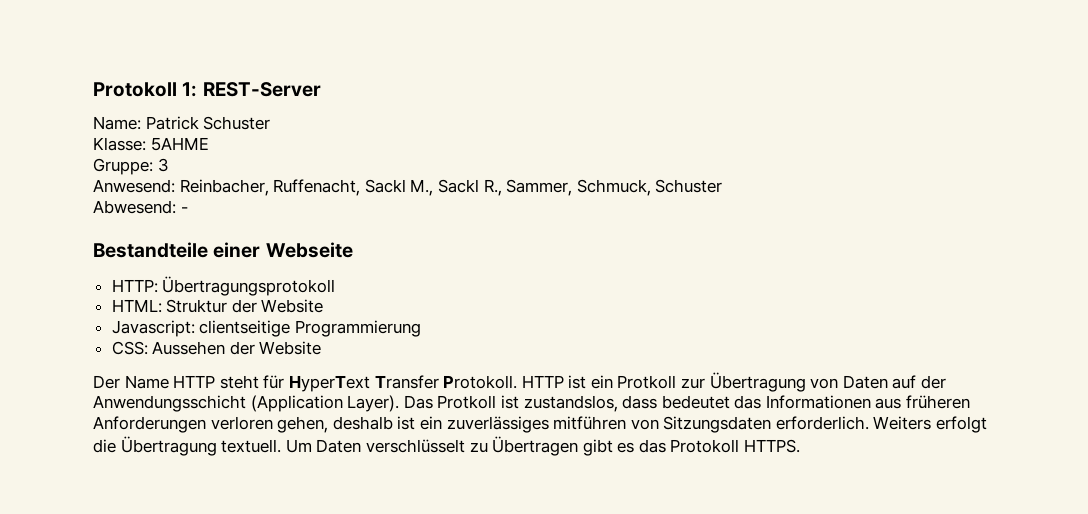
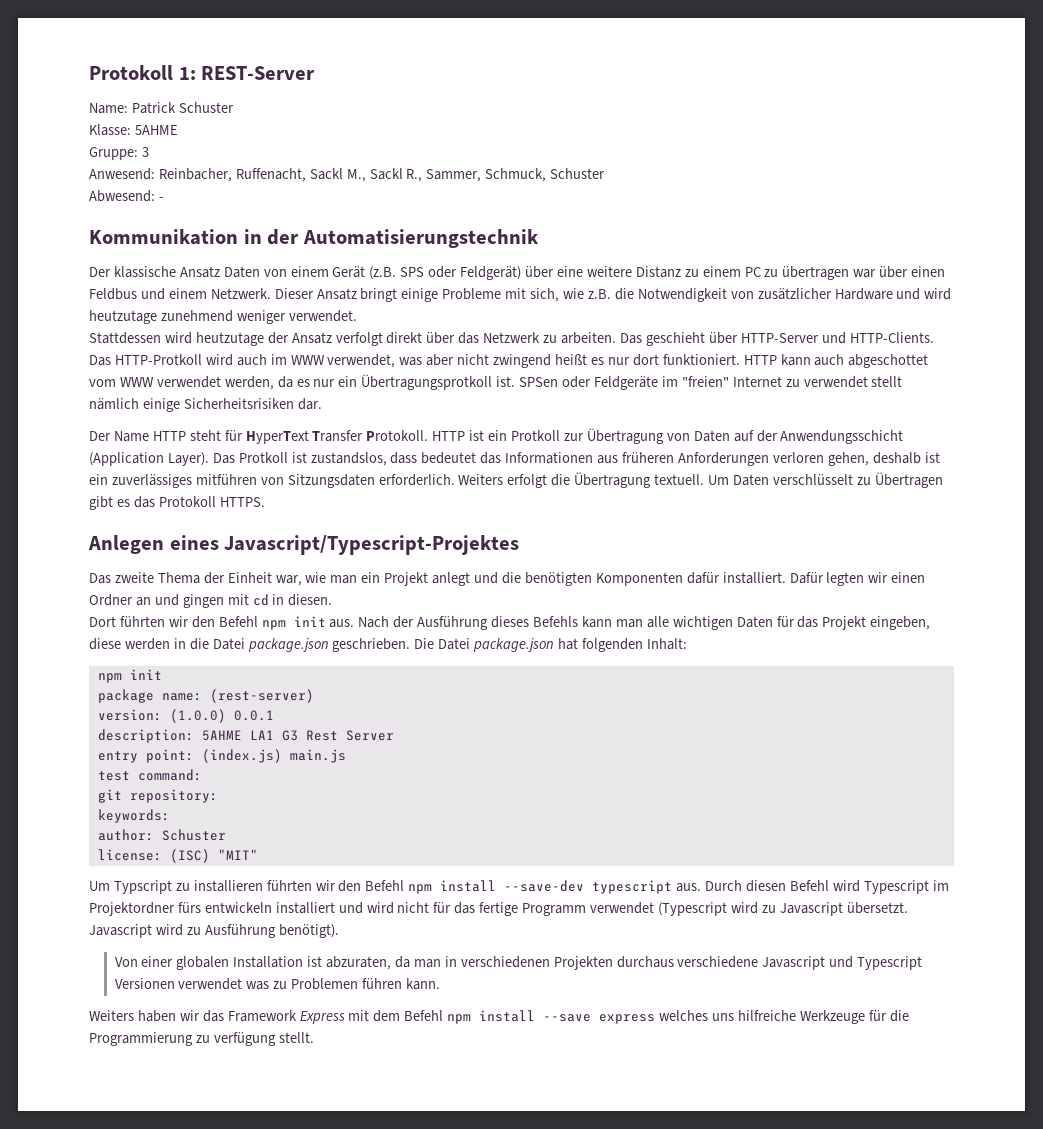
- Bestandteile einer Webseite
- HTTP: Übertragungsprotokoll
- HTML: Struktur der Website
- Javascript: clientseitige Programmierung
- CSS: Aussehen der Website
+ Kommunikation in der Automatisierungstechnik
+ Der klassische Ansatz Daten von einem Gerät (z.B. SPS oder Feldgerät) über eine weitere Distanz zu einem PC zu übertragen war über einen Feldbus und einem Netzwerk. Dieser Ansatz bringt einige Probleme mit sich, wie z.B. die Notwendigkeit von zusätzlicher Hardware und wird heutzutage zunehmend weniger verwendet.
+ Stattdessen wird heutzutage der Ansatz verfolgt direkt über das Netzwerk zu arbeiten. Das geschieht über HTTP-Server und HTTP-Clients. Das HTTP-Protkoll wird auch im WWW verwendet, was aber nicht zwingend heißt es nur dort funktioniert. HTTP kann auch abgeschottet vom WWW verwendet werden, da es nur ein Übertragungsprotkoll ist. SPSen oder Feldgeräte im "freien" Internet zu verwendet stellt nämlich einige Sicherheitsrisiken dar.
+ Anlegen eines Javascript/Typescript-Projektes
+ Das zweite Thema der Einheit war, wie man ein Projekt anlegt und die benötigten Komponenten dafür installiert. Dafür legten wir einen Ordner an und gingen mit cd in diesen.
+ Dort führten wir den Befehl npm init aus. Nach der Ausführung dieses Befehls kann man alle wichtigen Daten für das Projekt eingeben, diese werden in die Datei package.json geschrieben. Die Datei package.json hat folgenden Inhalt:
+ npm init
+ package name: (rest-server)
+ version: (1.0.0) 0.0.1
+ description: 5AHME LA1 G3 Rest Server
+ entry point: (index.js) main.js
+ test command:
+ git repository:
+ keywords:
+ author: Schuster
+ license: (ISC) "MIT"
+ Um Typscript zu installieren führten wir den Befehl npm install --save-dev typescript aus. Durch diesen Befehl wird Typescript im Projektordner fürs entwickeln installiert und wird nicht für das fertige Programm verwendet (Typescript wird zu Javascript übersetzt. Javascript wird zu Ausführung benötigt).
+ Von einer globalen Installation ist abzuraten, da man in verschiedenen Projekten durchaus verschiedene Javascript und Typescript Versionen verwendet was zu Problemen führen kann.
+ Weiters haben wir das Framework Express mit dem Befehl npm install --save express welches uns hilfreiche Werkzeuge für die Programmierung zu verfügung stellt.

